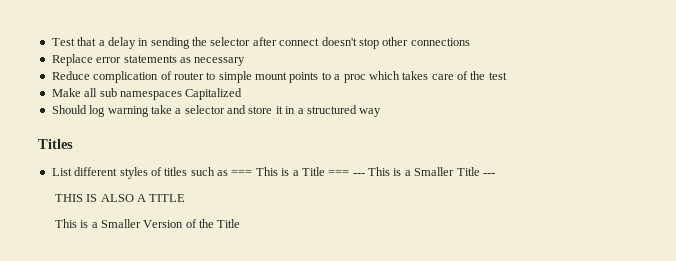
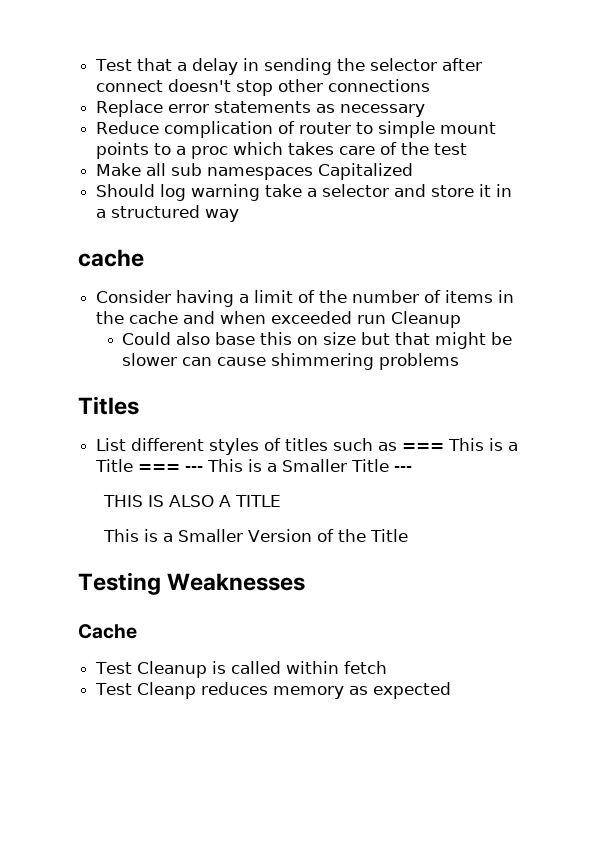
  Should log warning take a selector and store it in a structured way
+ cache
+ Consider having a limit of the number of items in the cache and when exceeded run Cleanup
+ Could also base this on size but that might be slower can cause shimmering problems
+ Testing Weaknesses
+ Cache
+ Test Cleanup is called within fetch
+ Test Cleanp reduces memory as expected

